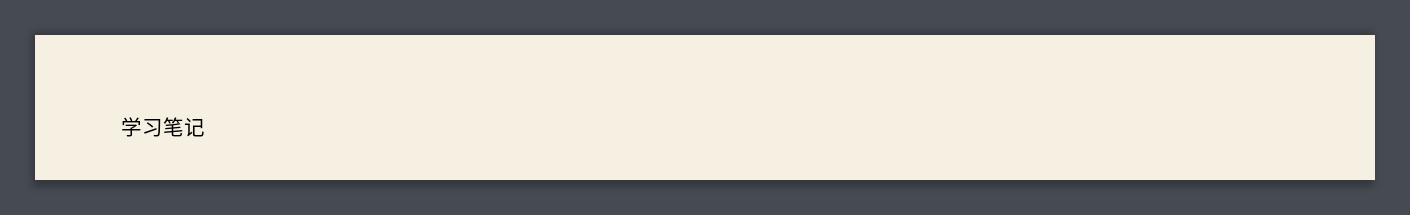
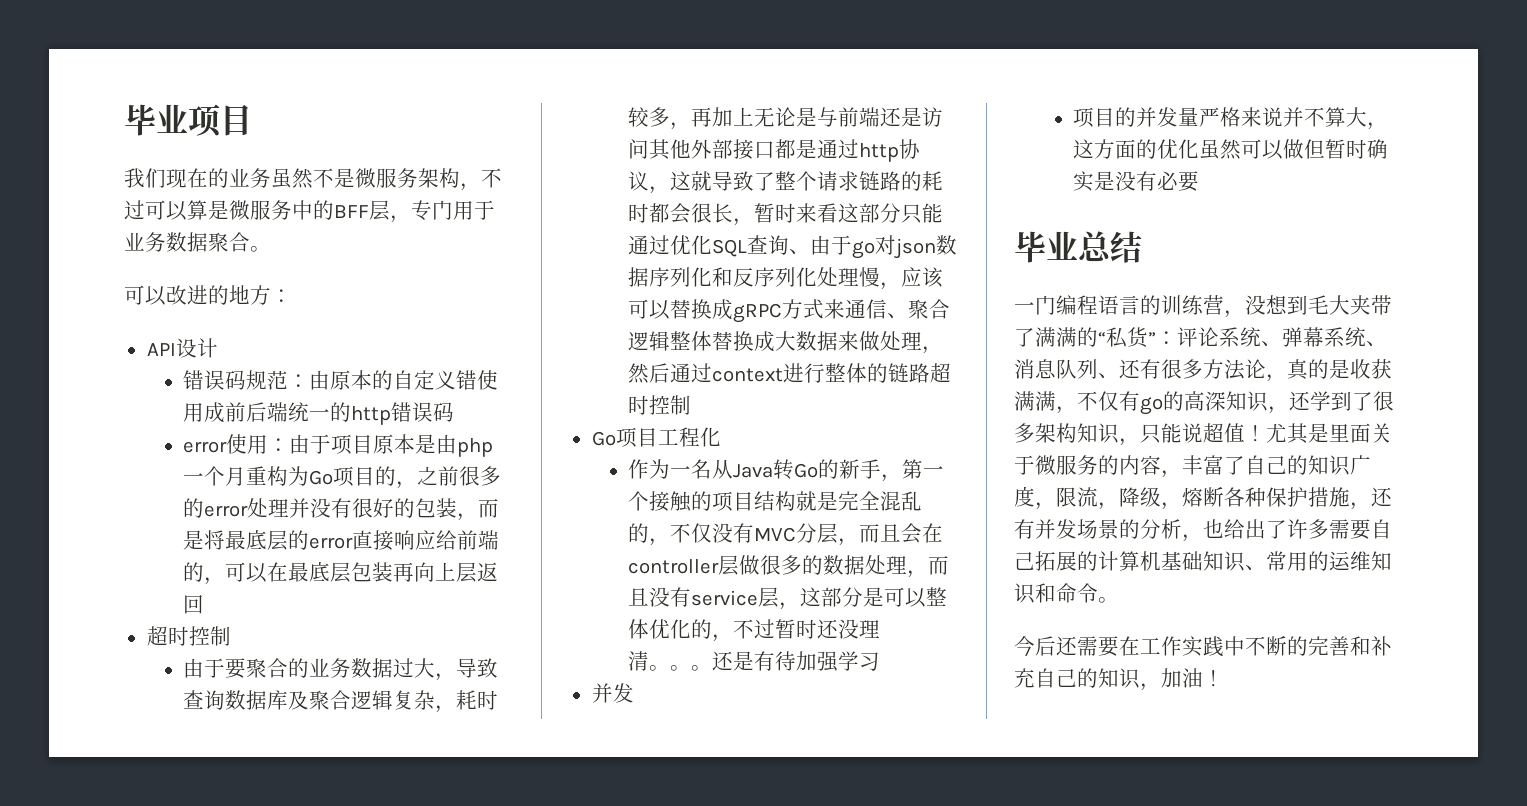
- 学习笔记
+ 毕业项目
+ 我们现在的业务虽然不是微服务架构，不过可以算是微服务中的BFF层，专门用于业务数据聚合。
+ 可以改进的地方：
+ API设计
+ 错误码规范：由原本的自定义错使用成前后端统一的http错误码
+ error使用：由于项目原本是由php一个月重构为Go项目的，之前很多的error处理并没有很好的包装，而是将最底层的error直接响应给前端的，可以在最底层包装再向上层返回
+ 超时控制
+ 由于要聚合的业务数据过大，导致查询数据库及聚合逻辑复杂，耗时较多，再加上无论是与前端还是访问其他外部接口都是通过http协议，这就导致了整个请求链路的耗时都会很长，暂时来看这部分只能通过优化SQL查询、由于go对json数据序列化和反序列化处理慢，应该可以替换成gRPC方式来通信、聚合逻辑整体替换成大数据来做处理，然后通过context进行整体的链路超时控制
+ Go项目工程化
+ 作为一名从Java转Go的新手，第一个接触的项目结构就是完全混乱的，不仅没有MVC分层，而且会在controller层做很多的数据处理，而且没有service层，这部分是可以整体优化的，不过暂时还没理清。。。还是有待加强学习
+ 并发
+ 项目的并发量严格来说并不算大，这方面的优化虽然可以做但暂时确实是没有必要
+ 毕业总结
+ 一门编程语言的训练营，没想到毛大夹带了满满的“私货”：评论系统、弹幕系统、消息队列、还有很多方法论，真的是收获满满，不仅有go的高深知识，还学到了很多架构知识，只能说超值！尤其是里面关于微服务的内容，丰富了自己的知识广度，限流，降级，熔断各种保护措施，还有并发场景的分析，也给出了许多需要自己拓展的计算机基础知识、常用的运维知识和命令。
+ 今后还需要在工作实践中不断的完善和补充自己的知识，加油！

